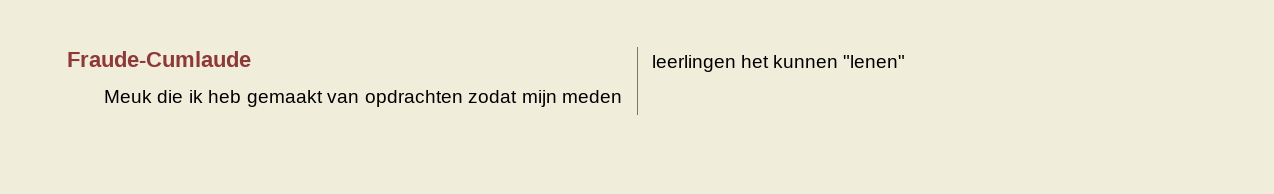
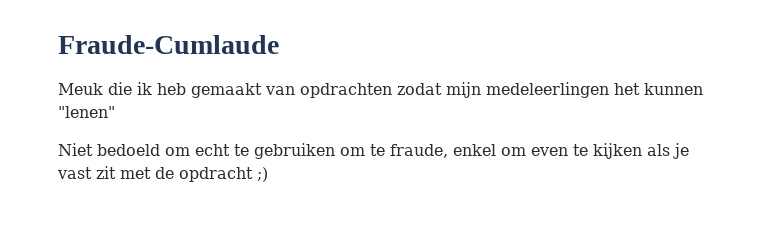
- Meuk die ik heb gemaakt van opdrachten zodat mijn meden leerlingen het kunnen "lenen"
+ Meuk die ik heb gemaakt van opdrachten zodat mijn medeleerlingen het kunnen "lenen"
+ Niet bedoeld om echt te gebruiken om te fraude, enkel om even te kijken als je vast zit met de opdracht ;)

